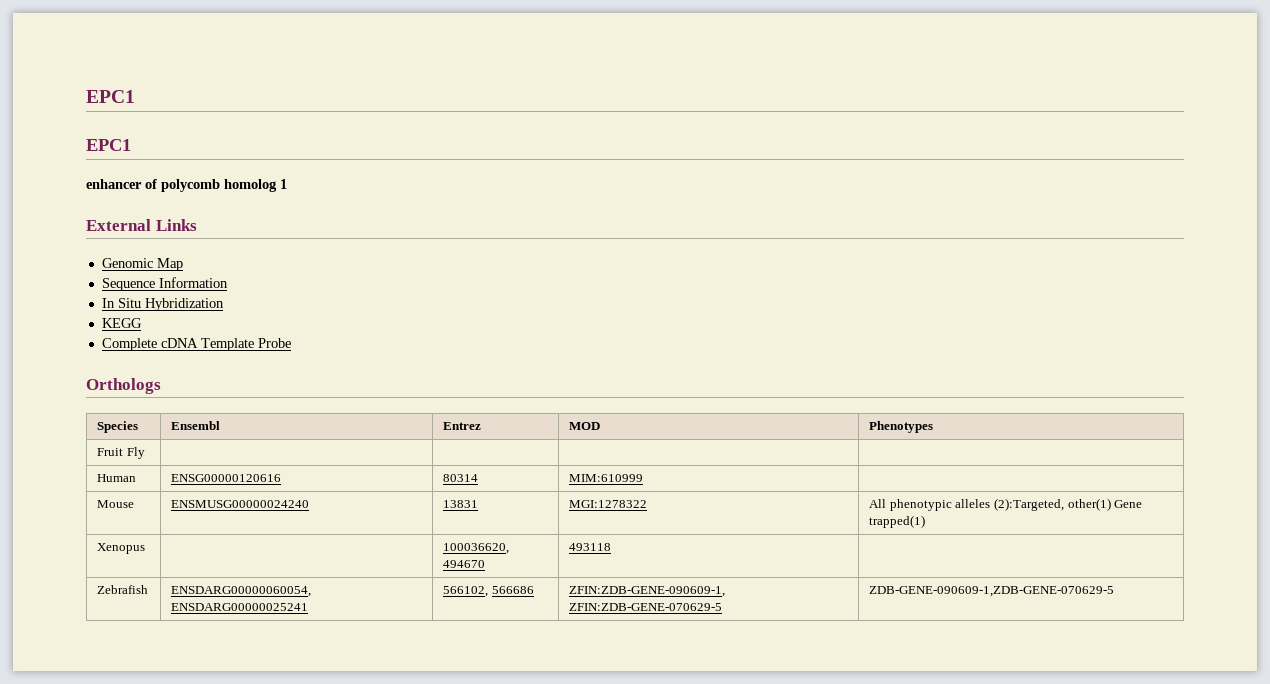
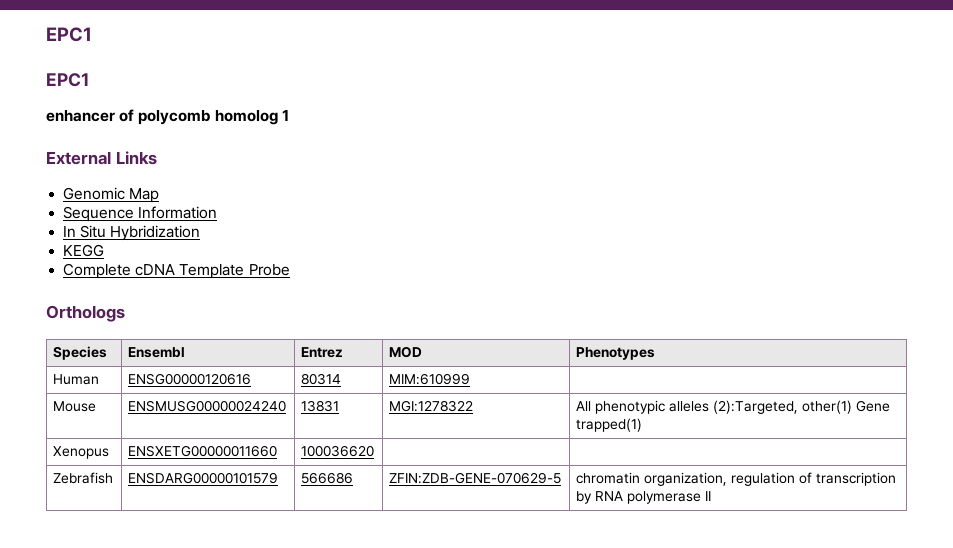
- Fruit Fly | | | |
- Xenopus | | 100036620, 494670 | 493118 |
- Zebrafish | ENSDARG00000060054, ENSDARG00000025241 | 566102, 566686 | ZFIN:ZDB-GENE-090609-1, ZFIN:ZDB-GENE-070629-5 | ZDB-GENE-090609-1,ZDB-GENE-070629-5
+ Xenopus | ENSXETG00000011660 | 100036620 | |
+ Zebrafish | ENSDARG00000101579 | 566686 | ZFIN:ZDB-GENE-070629-5 | chromatin organization, regulation of transcription by RNA polymerase II

